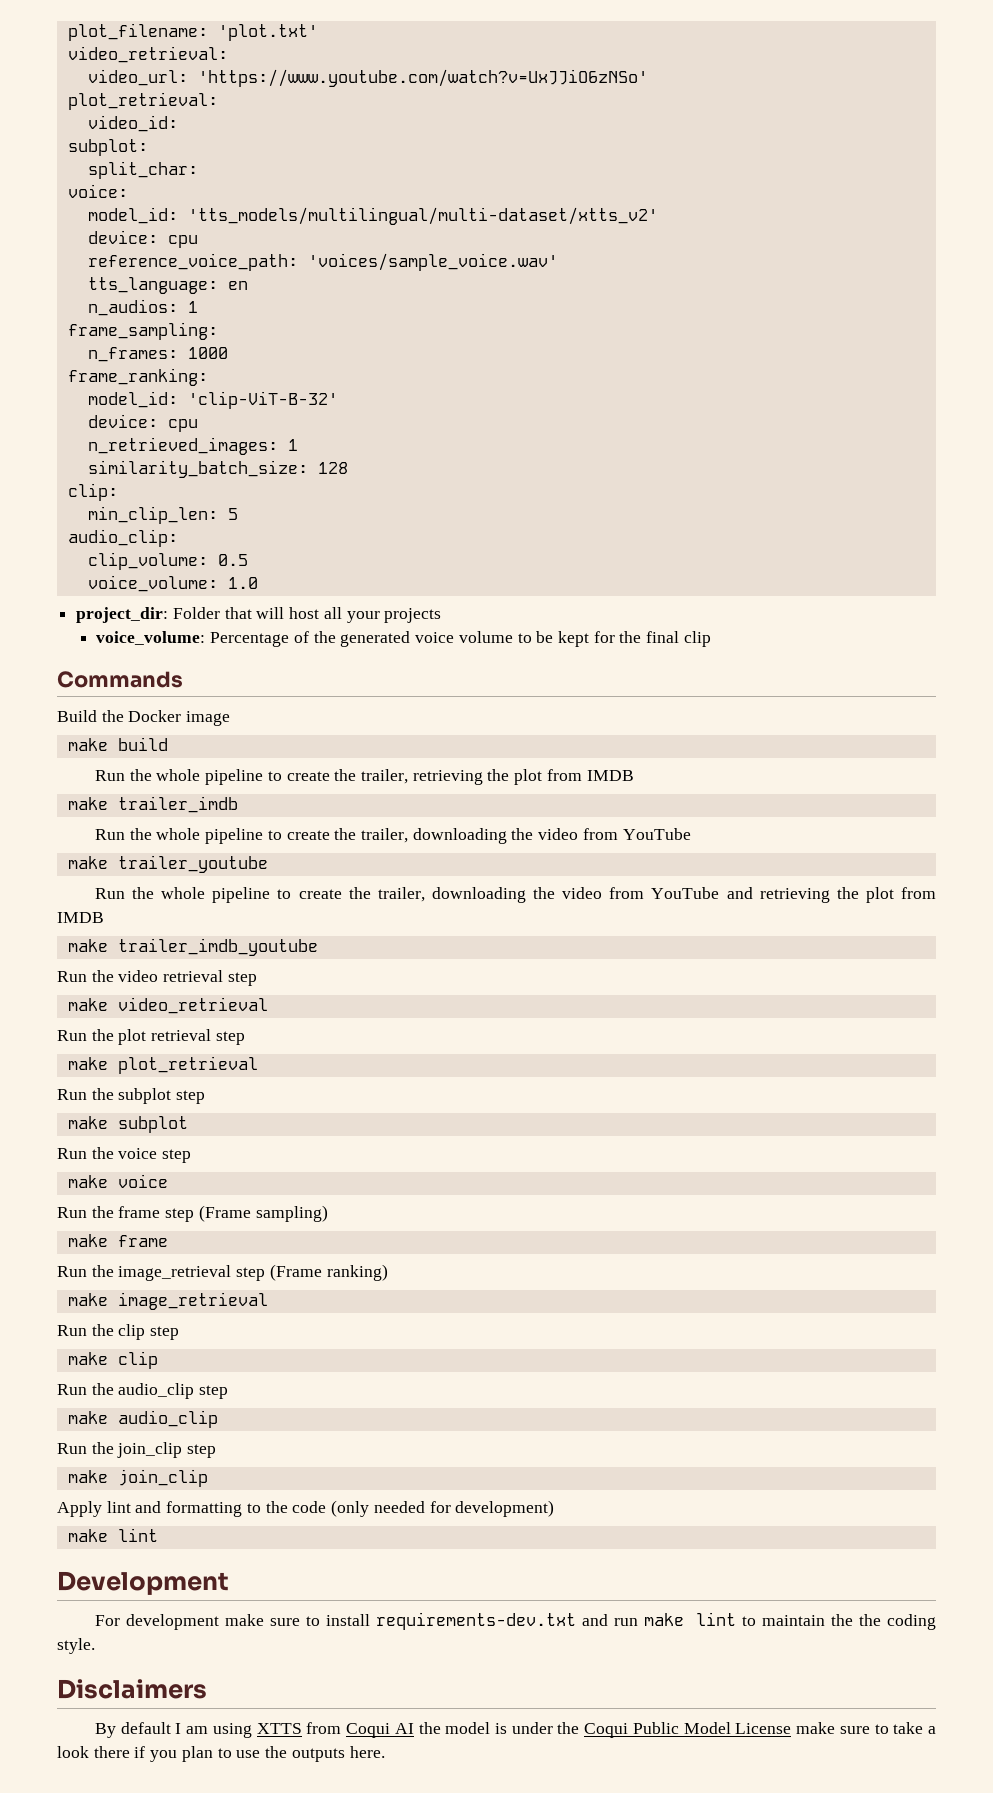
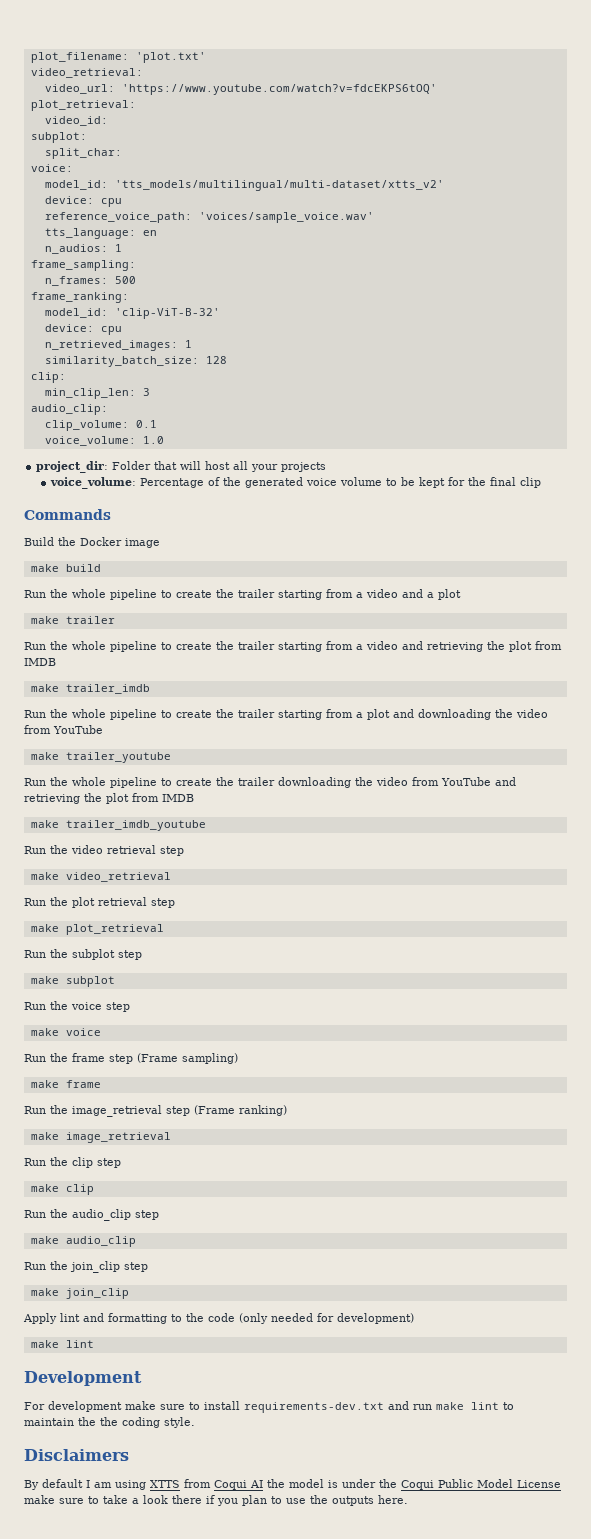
- video_url: 'https://www.youtube.com/watch?v=UxJJiO6zNSo'
+ video_url: 'https://www.youtube.com/watch?v=fdcEKPS6tOQ'
- n_frames: 1000
+ n_frames: 500
- min_clip_len: 5
+ min_clip_len: 3
- clip_volume: 0.5
+ clip_volume: 0.1
- Run the whole pipeline to create the trailer, retrieving the plot from IMDB
+ Run the whole pipeline to create the trailer starting from a video and a plot
+ make trailer
+ Run the whole pipeline to create the trailer starting from a video and retrieving the plot from IMDB
  make trailer_imdb
- Run the whole pipeline to create the trailer, downloading the video from YouTube
+ Run the whole pipeline to create the trailer starting from a plot and downloading the video from YouTube
- Run the whole pipeline to create the trailer, downloading the video from YouTube and retrieving the plot from IMDB
+ Run the whole pipeline to create the trailer downloading the video from YouTube and retrieving the plot from IMDB

